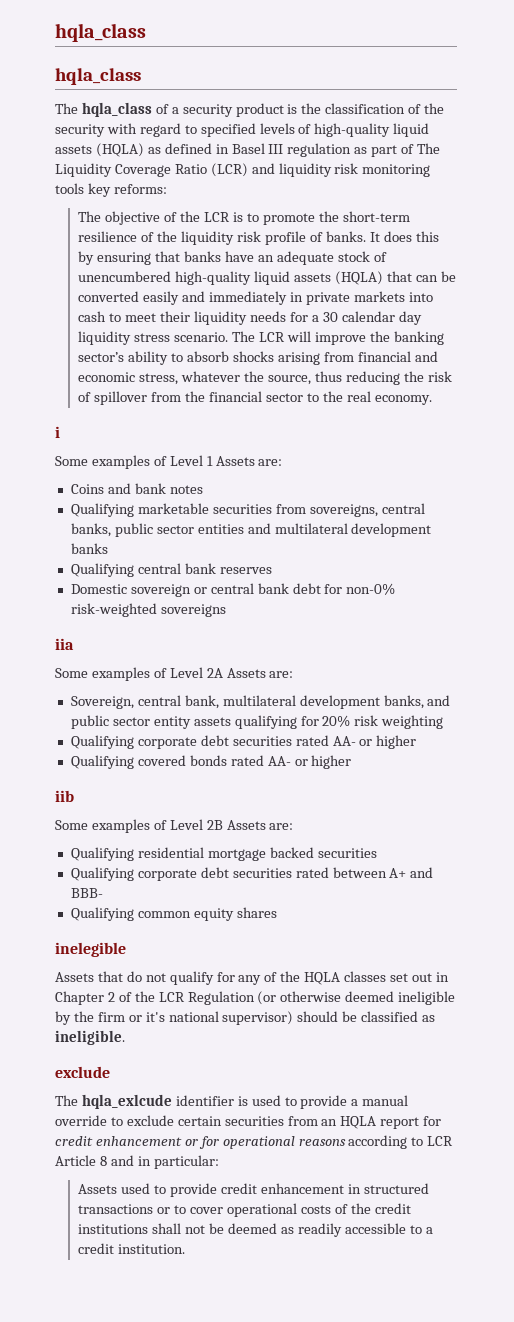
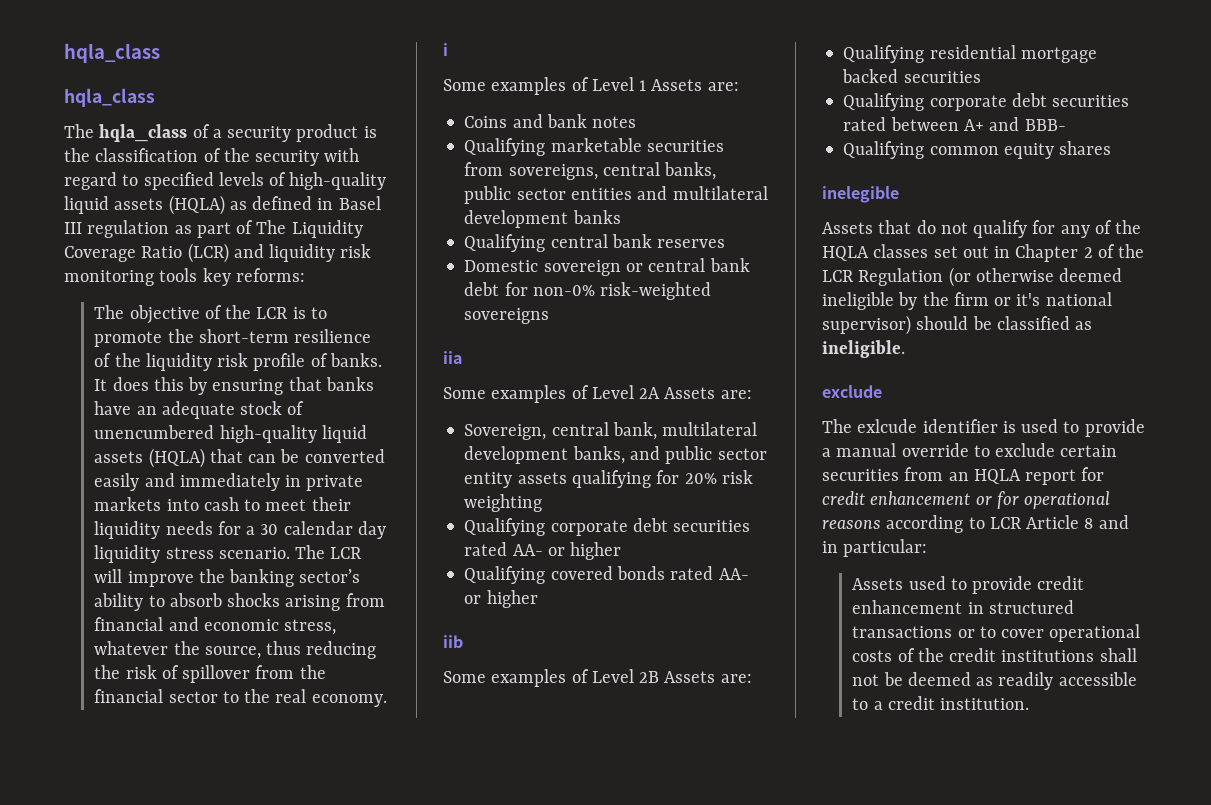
- The hqla_exlcude identifier is used to provide a manual override to exclude certain securities from an HQLA report for credit enhancement or for operational reasons according to LCR Article 8 and in particular:
+ The exlcude identifier is used to provide a manual override to exclude certain securities from an HQLA report for credit enhancement or for operational reasons according to LCR Article 8 and in particular:

